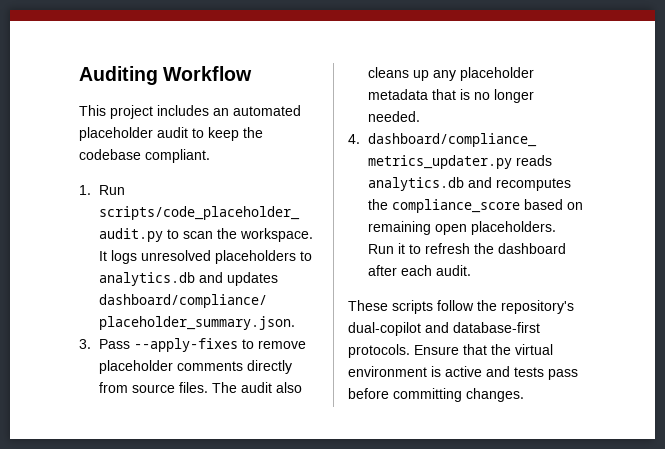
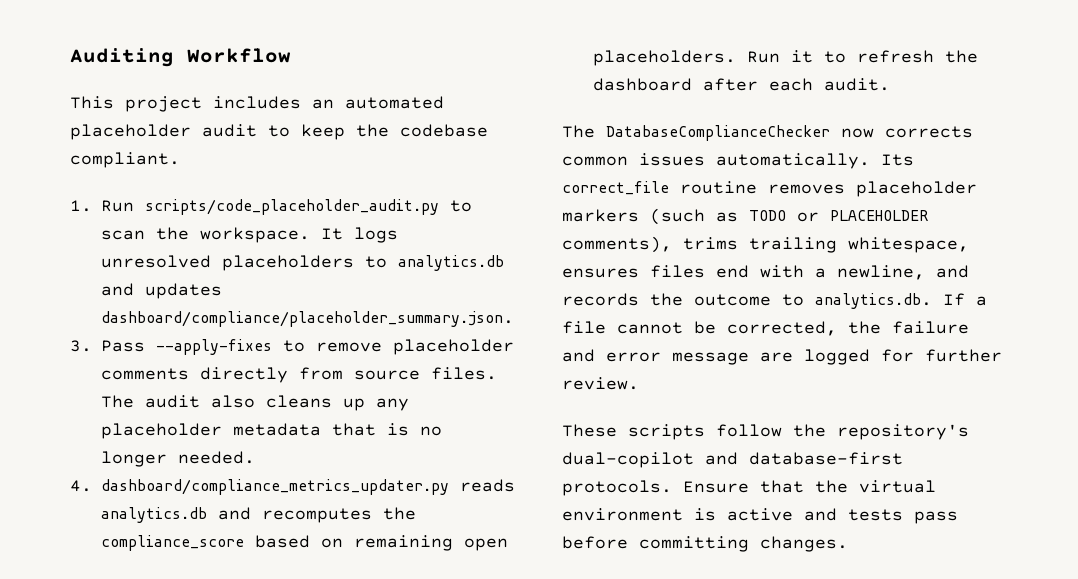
+ The DatabaseComplianceChecker now corrects common issues automatically. Its correct_file routine removes placeholder markers (such as TODO or PLACEHOLDER comments), trims trailing whitespace, ensures files end with a newline, and records the outcome to analytics.db. If a file cannot be corrected, the failure and error message are logged for further review.

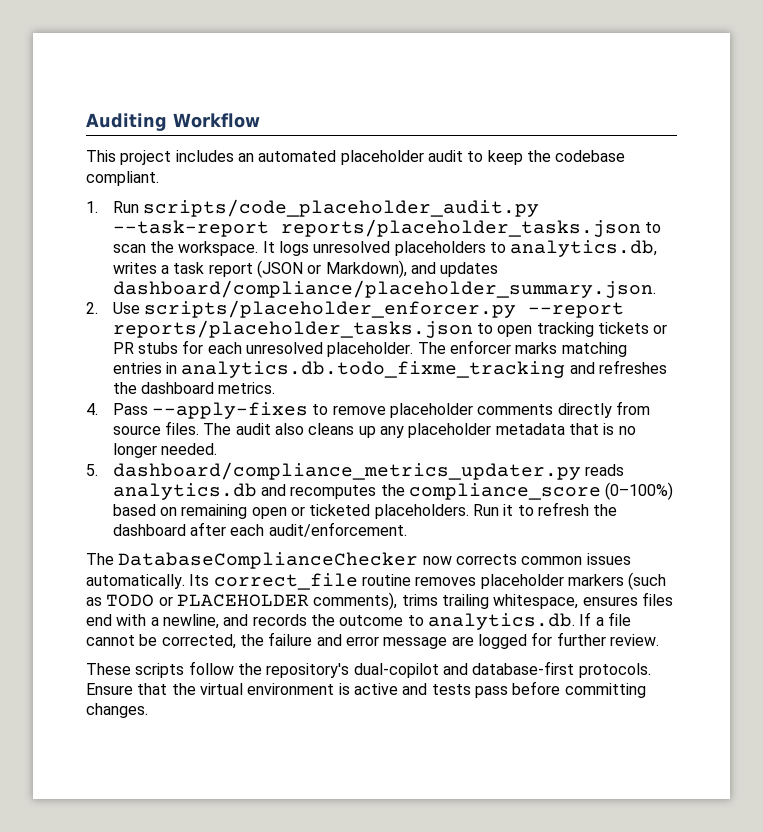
- 1. Run scripts/code_placeholder_audit.py to scan the workspace.
+ 1. Run scripts/code_placeholder_audit.py --task-report reports/placeholder_tasks.json to scan the workspace.
- It logs unresolved placeholders to analytics.db and updates dashboard/compliance/placeholder_summary.json.
- 3. Pass --apply-fixes to remove placeholder comments directly from source files.
+ It logs unresolved placeholders to analytics.db, writes a task report (JSON or Markdown), and updates dashboard/compliance/placeholder_summary.json.
+ 2. Use scripts/placeholder_enforcer.py --report reports/placeholder_tasks.json to open tracking tickets or PR stubs for each unresolved placeholder. The enforcer marks matching entries in analytics.db.todo_fixme_tracking and refreshes the dashboard metrics.
+ 4. Pass --apply-fixes to remove placeholder comments directly from source files.
- 4. dashboard/compliance_metrics_updater.py reads analytics.db and recomputes the compliance_score based on remaining open placeholders.
+ 5. dashboard/compliance_metrics_updater.py reads analytics.db and recomputes the compliance_score (0–100%) based on remaining open or ticketed placeholders.
- Run it to refresh the dashboard after each audit.
+ Run it to refresh the dashboard after each audit/enforcement.

